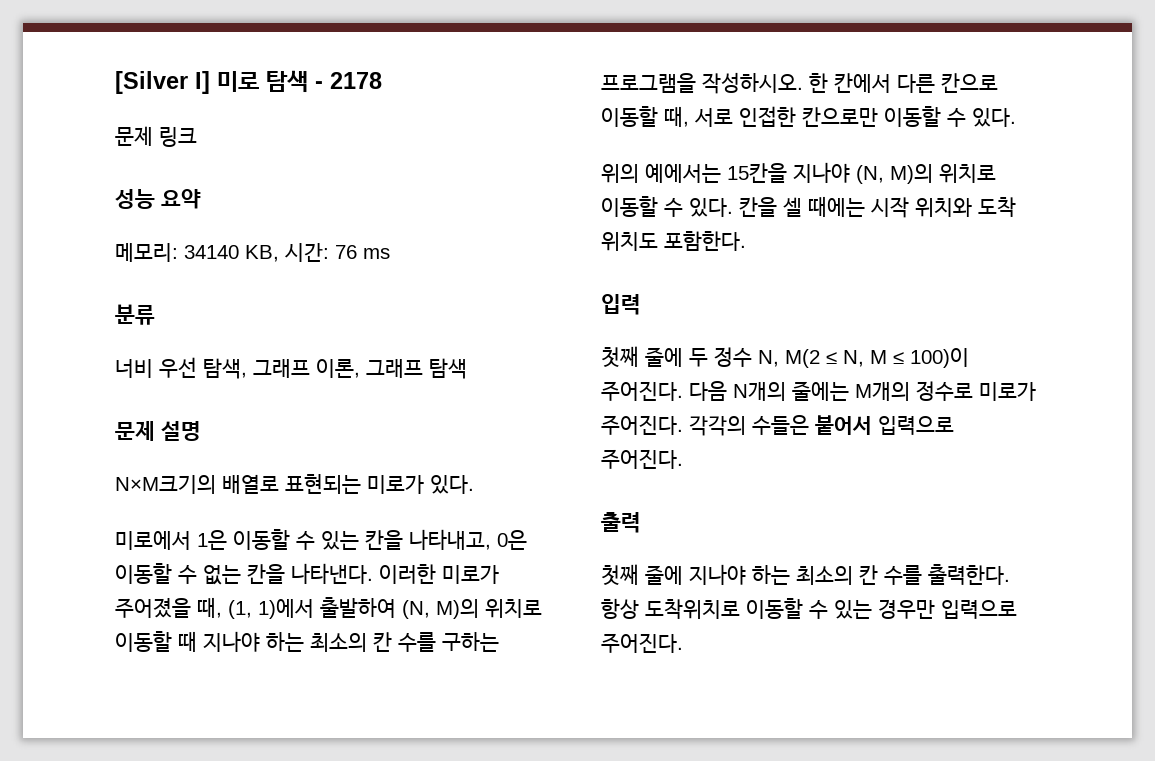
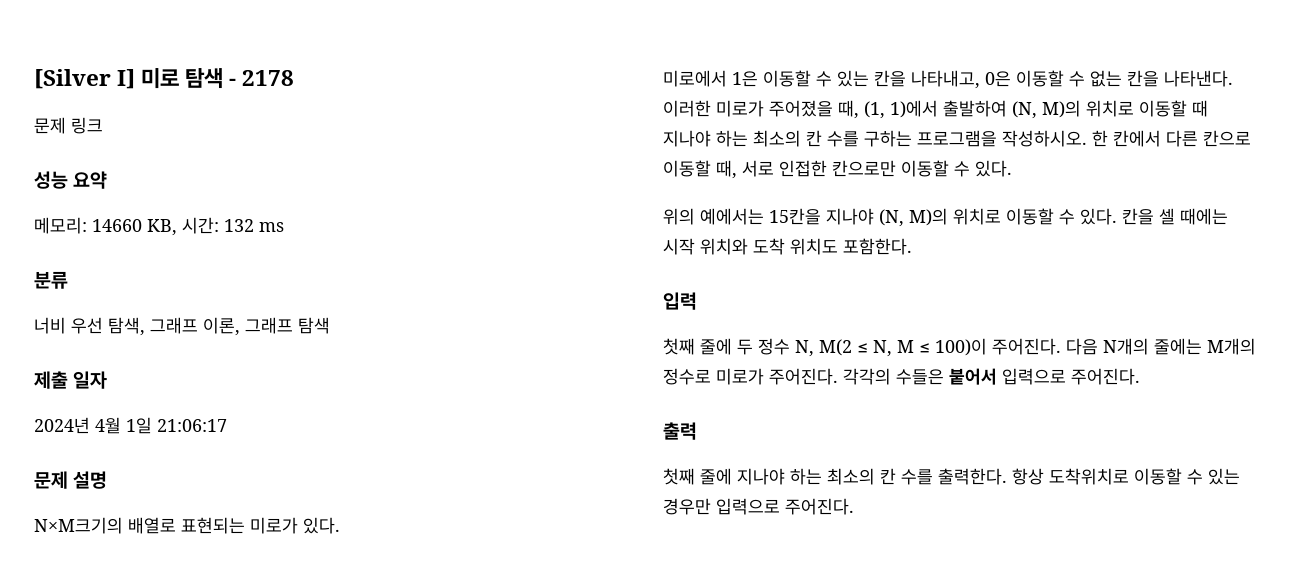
- 메모리: 34140 KB, 시간: 76 ms
+ 메모리: 14660 KB, 시간: 132 ms
+ 제출 일자
+ 2024년 4월 1일 21:06:17

